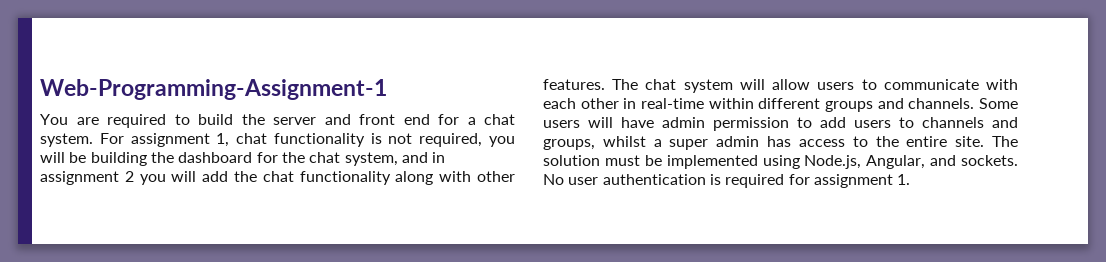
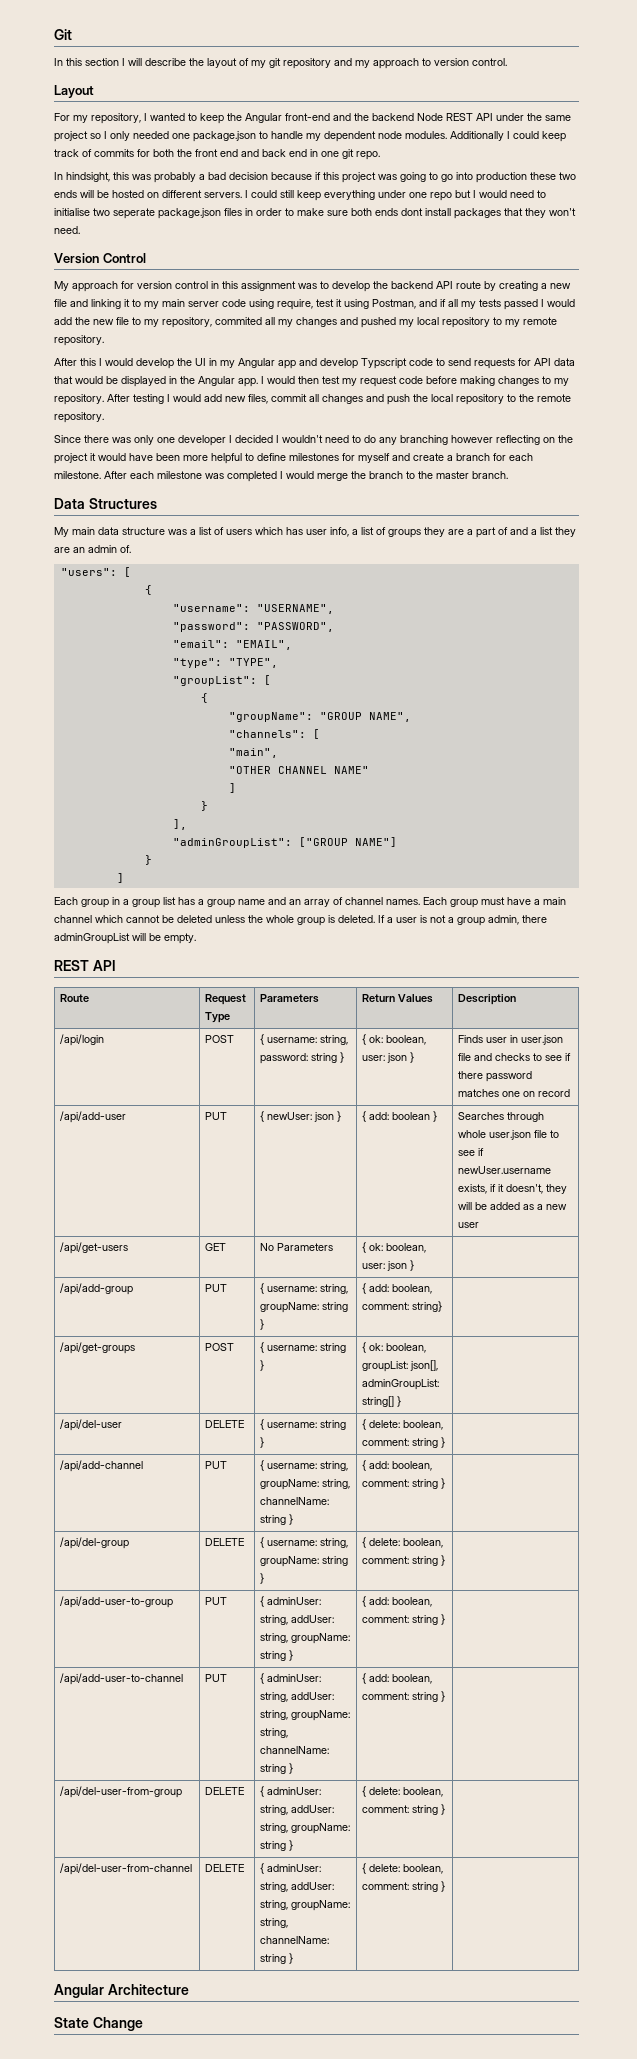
- Web-Programming-Assignment-1
- You are required to build the server and front end for a chat system. For assignment 1, chat functionality is not required, you will be building the dashboard for the chat system, and in assignment 2 you will add the chat functionality along with other features. The chat system will allow users to communicate with each other in real-time within different groups and channels. Some users will have admin permission to add users to channels and groups, whilst a super admin has access to the entire site. The solution must be implemented using Node.js, Angular, and sockets. No user authentication is required for assignment 1.
+ Git
+ In this section I will describe the layout of my git repository and my approach to version control.
+ Layout
+ For my repository, I wanted to keep the Angular front-end and the backend Node REST API under the same project so I only needed one package.json to handle my dependent node modules. Additionally I could keep track of commits for both the front end and back end in one git repo.
+ In hindsight, this was probably a bad decision because if this project was going to go into production these two ends will be hosted on different servers. I could still keep everything under one repo but I would need to initialise two seperate package.json files in order to make sure both ends dont install packages that they won't need.
+ Version Control
+ My approach for version control in this assignment was to develop the backend API route by creating a new file and linking it to my main server code using require, test it using Postman, and if all my tests passed I would add the new file to my repository, commited all my changes and pushed my local repository to my remote repository.
+ After this I would develop the UI in my Angular app and develop Typscript code to send requests for API data that would be displayed in the Angular app. I would then test my request code before making changes to my repository. After testing I would add new files, commit all changes and push the local repository to the remote repository.
+ Since there was only one developer I decided I wouldn't need to do any branching however reflecting on the project it would have been more helpful to define milestones for myself and create a branch for each milestone. After each milestone was completed I would merge the branch to the master branch.
+ Data Structures
+ My main data structure was a list of users which has user info, a list of groups they are a part of and a list they are an admin of.
+ "users": [
+ {
+ "username": "USERNAME",
+ "password": "PASSWORD",
+ "email": "EMAIL",
+ "type": "TYPE",
+ "groupList": [
+ {
+ "groupName": "GROUP NAME",
+ "channels": [
+ "main",
+ "OTHER CHANNEL NAME"
+ ]
+ }
+ ],
+ "adminGroupList": ["GROUP NAME"]
+ }
+ ]
+ Each group in a group list has a group name and an array of channel names. Each group must have a main channel which cannot be deleted unless the whole group is deleted. If a user is not a group admin, there adminGroupList will be empty.
+ REST API
+ Route | Request Type | Parameters | Return Values | Description
+ /api/login | POST | { username: string, password: string } | { ok: boolean, user: json } | Finds user in user.json file and checks to see if there password matches one on record
+ /api/add-user | PUT | { newUser: json } | { add: boolean } | Searches through whole user.json file to see if newUser.username exists, if it doesn't, they will be added as a new user
+ /api/get-users | GET | No Parameters | { ok: boolean, user: json } |
+ /api/add-group | PUT | { username: string, groupName: string } | { add: boolean, comment: string} |
+ /api/get-groups | POST | { username: string } | { ok: boolean, groupList: json[], adminGroupList: string[] } |
+ /api/del-user | DELETE | { username: string } | { delete: boolean, comment: string } |
+ /api/add-channel | PUT | { username: string, groupName: string, channelName: string } | { add: boolean, comment: string } |
+ /api/del-group | DELETE | { username: string, groupName: string } | { delete: boolean, comment: string } |
+ /api/add-user-to-group | PUT | { adminUser: string, addUser: string, groupName: string } | { add: boolean, comment: string } |
+ /api/add-user-to-channel | PUT | { adminUser: string, addUser: string, groupName: string, channelName: string } | { add: boolean, comment: string } |
+ /api/del-user-from-group | DELETE | { adminUser: string, addUser: string, groupName: string } | { delete: boolean, comment: string } |
+ /api/del-user-from-channel | DELETE | { adminUser: string, addUser: string, groupName: string, channelName: string } | { delete: boolean, comment: string } |
+ Angular Architecture
+ State Change

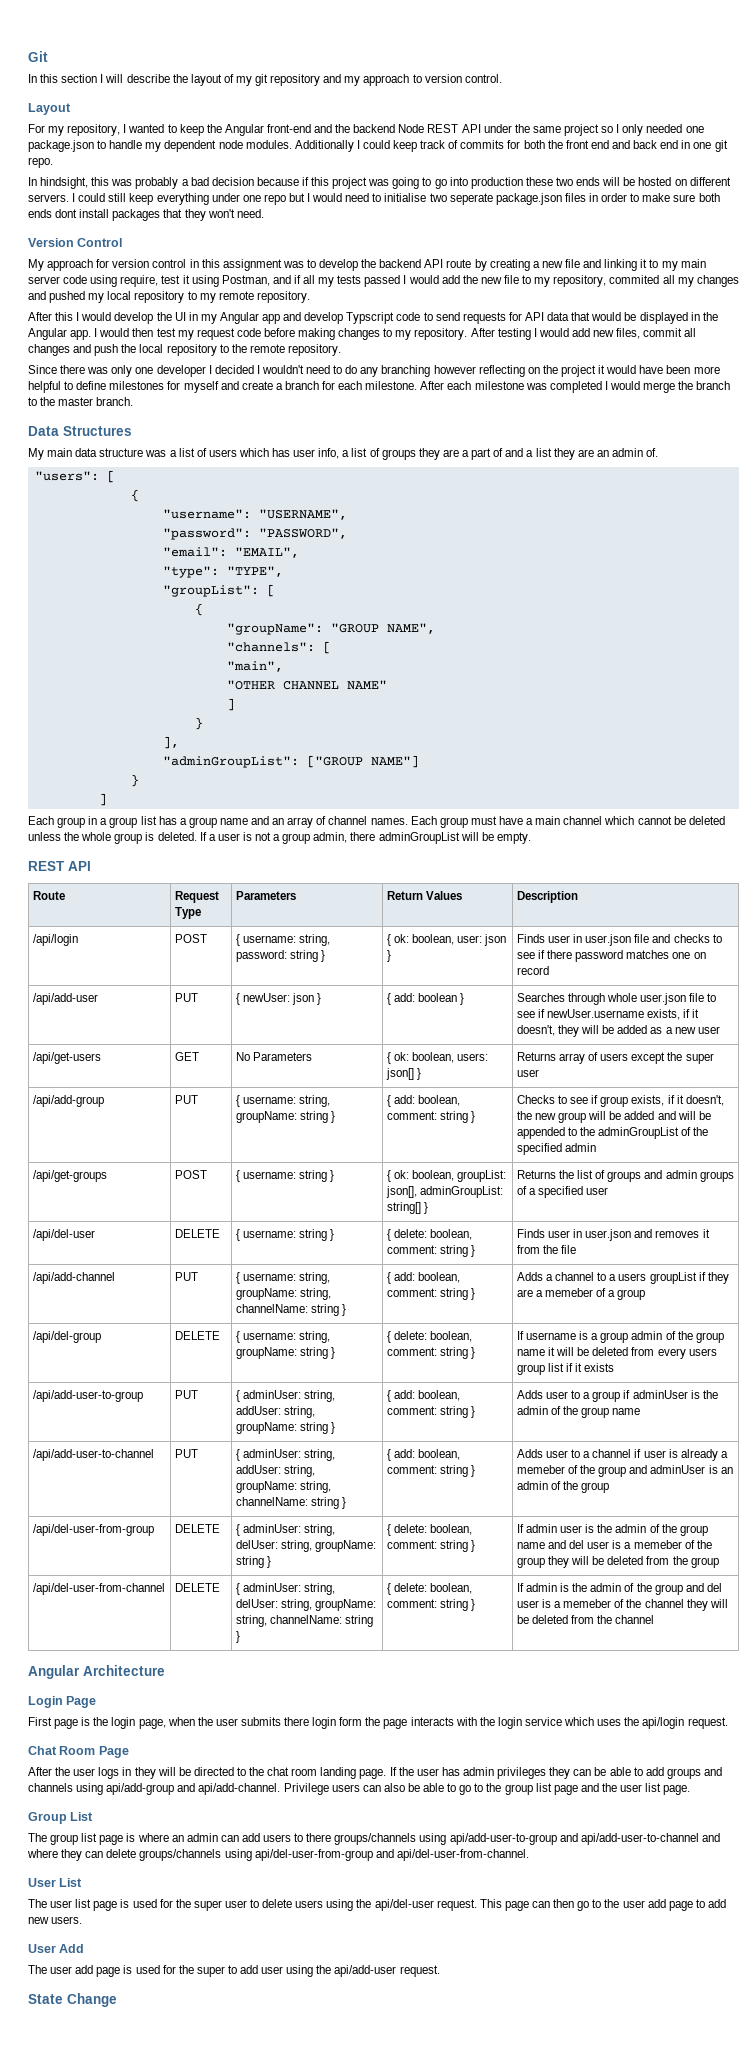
- /api/get-users | GET | No Parameters | { ok: boolean, user: json } |
+ /api/get-users | GET | No Parameters | { ok: boolean, users: json[] } | Returns array of users except the super user
- /api/add-group | PUT | { username: string, groupName: string } | { add: boolean, comment: string} |
+ /api/add-group | PUT | { username: string, groupName: string } | { add: boolean, comment: string } | Checks to see if group exists, if it doesn't, the new group will be added and will be appended to the adminGroupList of the specified admin
- /api/get-groups | POST | { username: string } | { ok: boolean, groupList: json[], adminGroupList: string[] } |
+ /api/get-groups | POST | { username: string } | { ok: boolean, groupList: json[], adminGroupList: string[] } | Returns the list of groups and admin groups of a specified user
- /api/del-user | DELETE | { username: string } | { delete: boolean, comment: string } |
+ /api/del-user | DELETE | { username: string } | { delete: boolean, comment: string } | Finds user in user.json and removes it from the file
- /api/add-channel | PUT | { username: string, groupName: string, channelName: string } | { add: boolean, comment: string } |
+ /api/add-channel | PUT | { username: string, groupName: string, channelName: string } | { add: boolean, comment: string } | Adds a channel to a users groupList if they are a memeber of a group
- /api/del-group | DELETE | { username: string, groupName: string } | { delete: boolean, comment: string } |
+ /api/del-group | DELETE | { username: string, groupName: string } | { delete: boolean, comment: string } | If username is a group admin of the group name it will be deleted from every users group list if it exists
- /api/add-user-to-group | PUT | { adminUser: string, addUser: string, groupName: string } | { add: boolean, comment: string } |
+ /api/add-user-to-group | PUT | { adminUser: string, addUser: string, groupName: string } | { add: boolean, comment: string } | Adds user to a group if adminUser is the admin of the group name
- /api/add-user-to-channel | PUT | { adminUser: string, addUser: string, groupName: string, channelName: string } | { add: boolean, comment: string } |
+ /api/add-user-to-channel | PUT | { adminUser: string, addUser: string, groupName: string, channelName: string } | { add: boolean, comment: string } | Adds user to a channel if user is already a memeber of the group and adminUser is an admin of the group
- DELETE | { adminUser: string, addUser: string, groupName: string }
+ DELETE | { adminUser: string, delUser: string, groupName: string }
+ If admin user is the admin of the group name and del user is a memeber of the group they will be deleted from the group
- DELETE | { adminUser: string, addUser: string, groupName: string, channelName: string }
+ DELETE | { adminUser: string, delUser: string, groupName: string, channelName: string }
+ If admin is the admin of the group and del user is a memeber of the channel they will be deleted from the channel
  Angular Architecture
+ Login Page
+ First page is the login page, when the user submits there login form the page interacts with the login service which uses the api/login request.
+ Chat Room Page
+ After the user logs in they will be directed to the chat room landing page. If the user has admin privileges they can be able to add groups and channels using api/add-group and api/add-channel. Privilege users can also be able to go to the group list page and the user list page.
+ Group List
+ The group list page is where an admin can add users to there groups/channels using api/add-user-to-group and api/add-user-to-channel and where they can delete groups/channels using api/del-user-from-group and api/del-user-from-channel.
+ User List
+ The user list page is used for the super user to delete users using the api/del-user request. This page can then go to the user add page to add new users.
+ User Add
+ The user add page is used for the super to add user using the api/add-user request.

